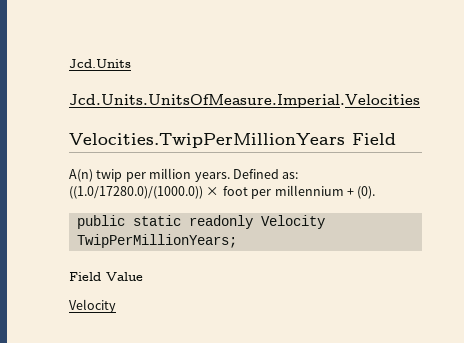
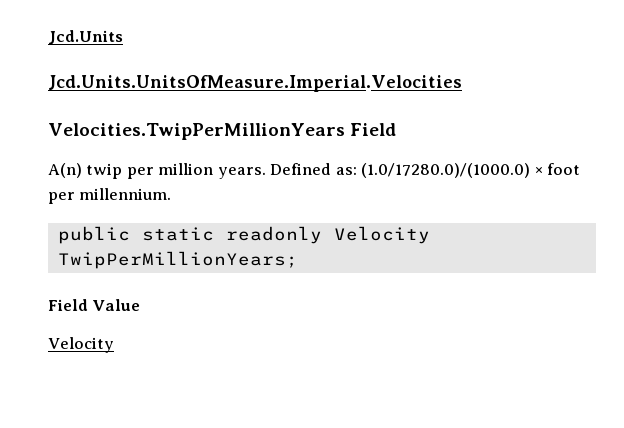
- Defined as: ((1.0/17280.0)/(1000.0)) × foot per millennium + (0).
+ Defined as: (1.0/17280.0)/(1000.0) × foot per millennium.

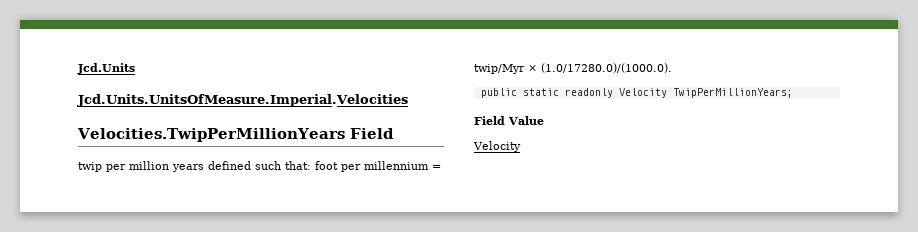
- A(n) twip per million years. Defined as: (1.0/17280.0)/(1000.0) × foot per millennium.
+ twip per million years defined such that: foot per millennium = twip/Myr × (1.0/17280.0)/(1000.0).

